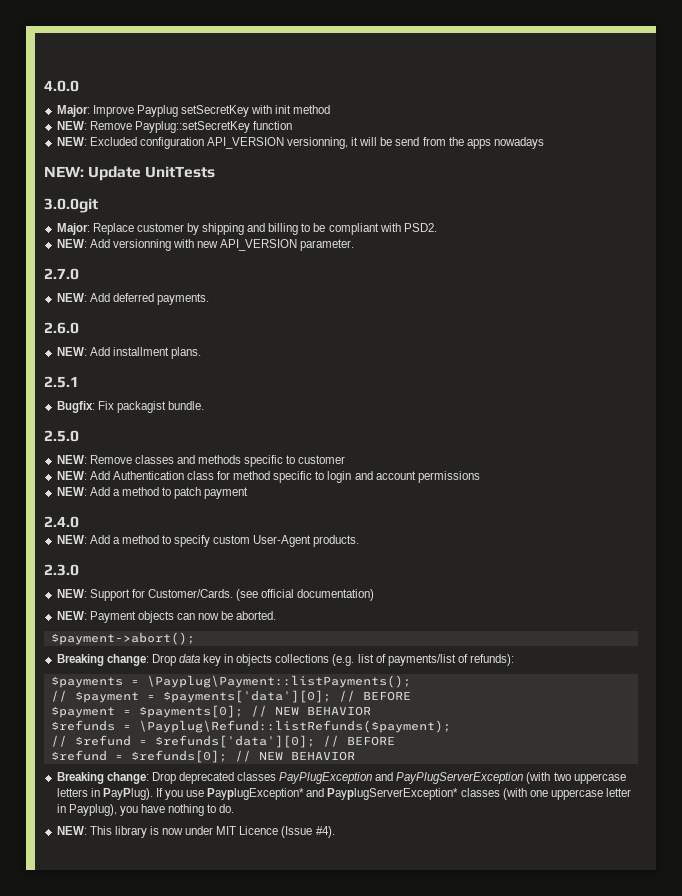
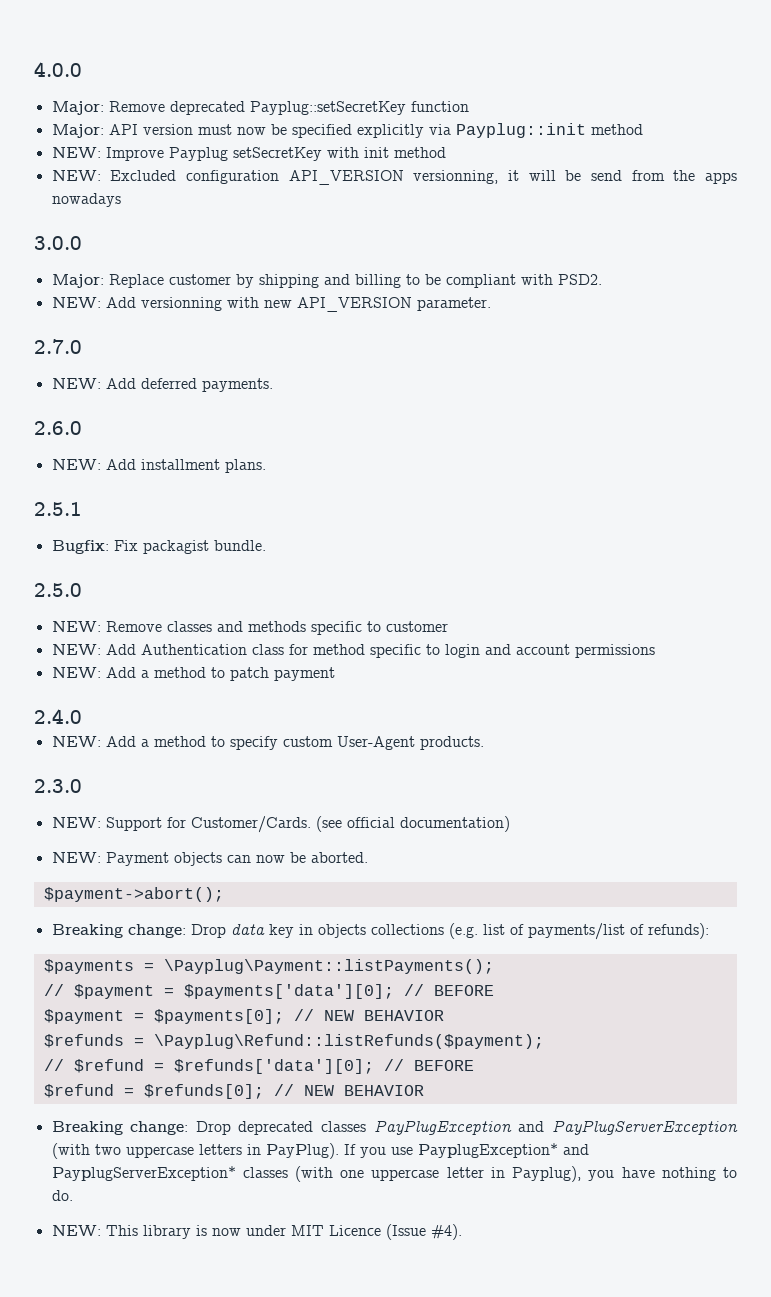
- Major: Improve Payplug setSecretKey with init method
+ Major: Remove deprecated Payplug::setSecretKey function
+ Major: API version must now be specified explicitly via Payplug::init method
+ NEW: Improve Payplug setSecretKey with init method
- NEW: Remove Payplug::setSecretKey function
- NEW: Update UnitTests
- 3.0.0git
+ 3.0.0

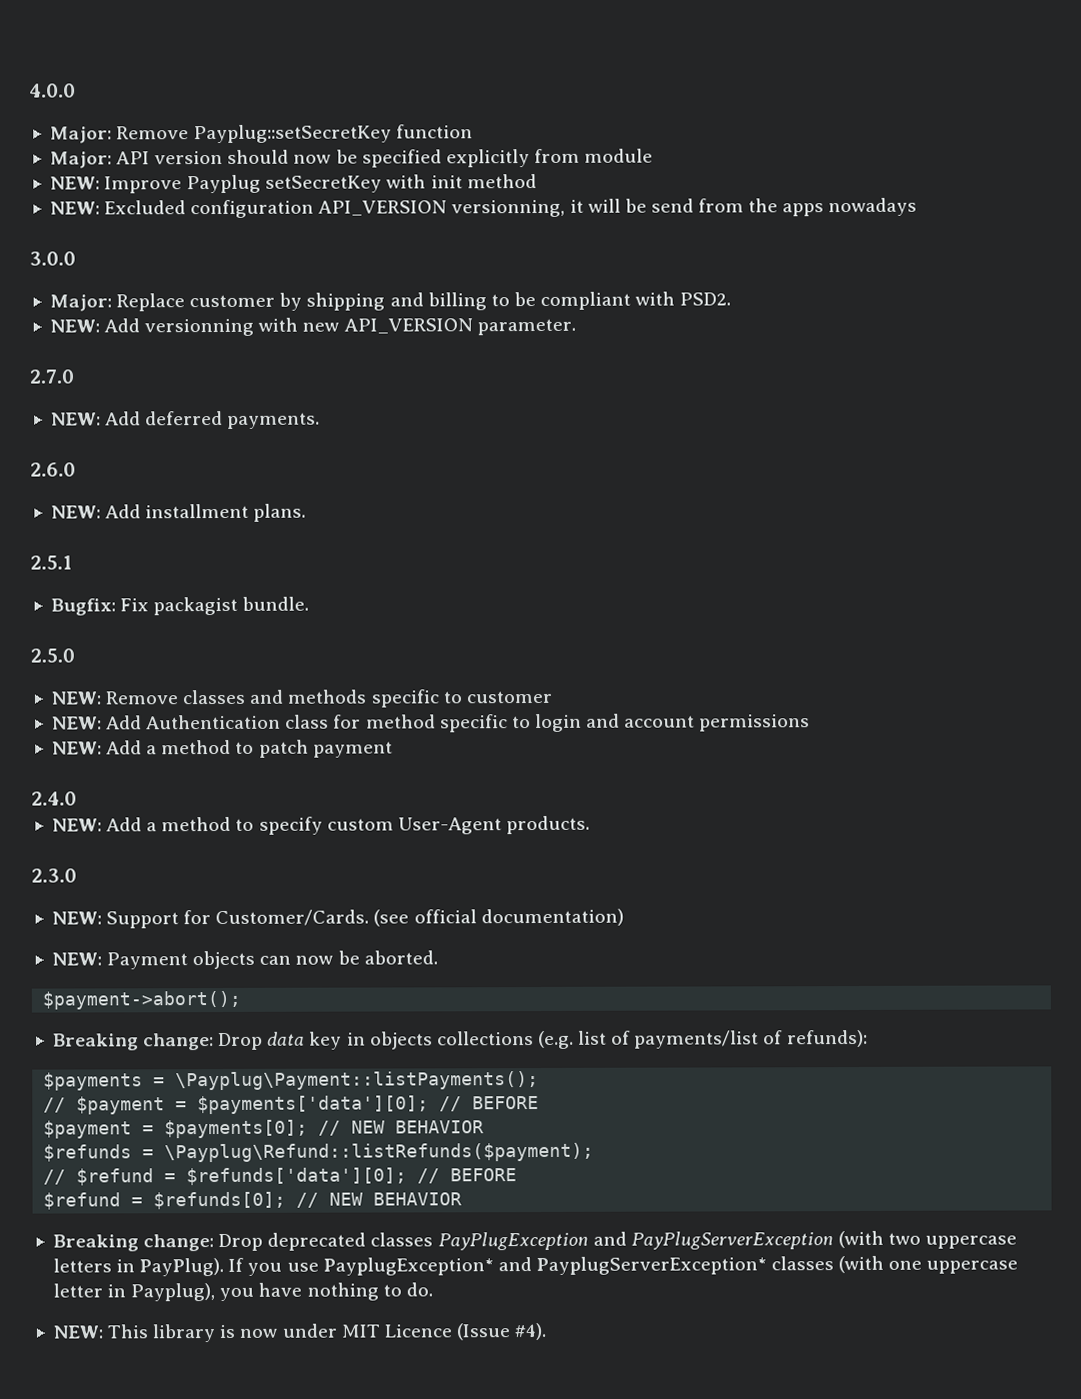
- Major: Remove deprecated Payplug::setSecretKey function
+ Major: Remove Payplug::setSecretKey function
- Major: API version must now be specified explicitly via Payplug::init method
+ Major: API version should now be specified explicitly from module

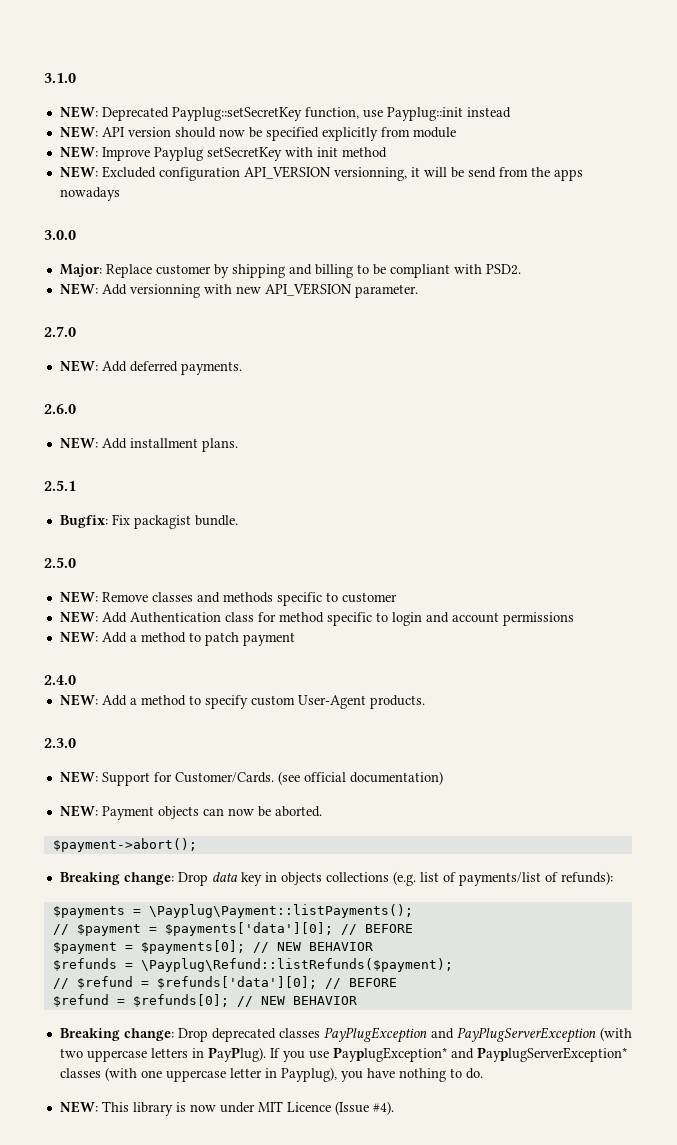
- 4.0.0
- Major: Remove Payplug::setSecretKey function
- Major: API version should now be specified explicitly from module
+ 3.1.0
+ NEW: Deprecated Payplug::setSecretKey function, use Payplug::init instead
+ NEW: API version should now be specified explicitly from module

